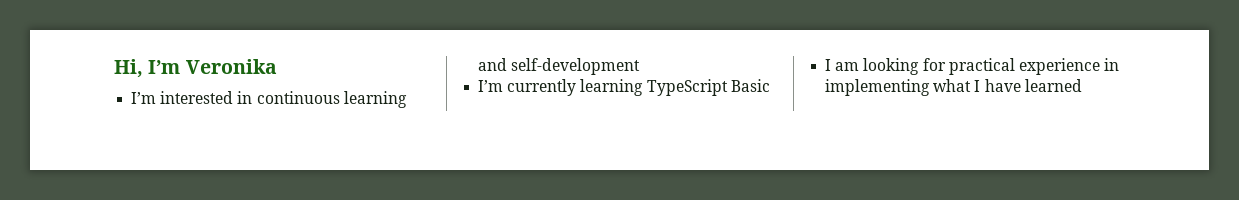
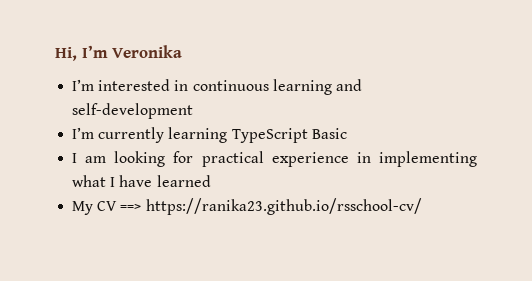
+ My CV ==> https://ranika23.github.io/rsschool-cv/

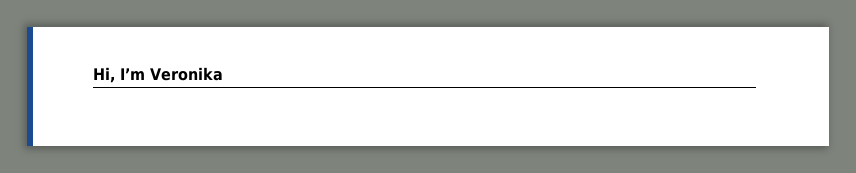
- I’m interested in continuous learning and self-development
- I’m currently learning TypeScript Basic
- I am looking for practical experience in implementing what I have learned
- My CV ==> https://ranika23.github.io/rsschool-cv/

